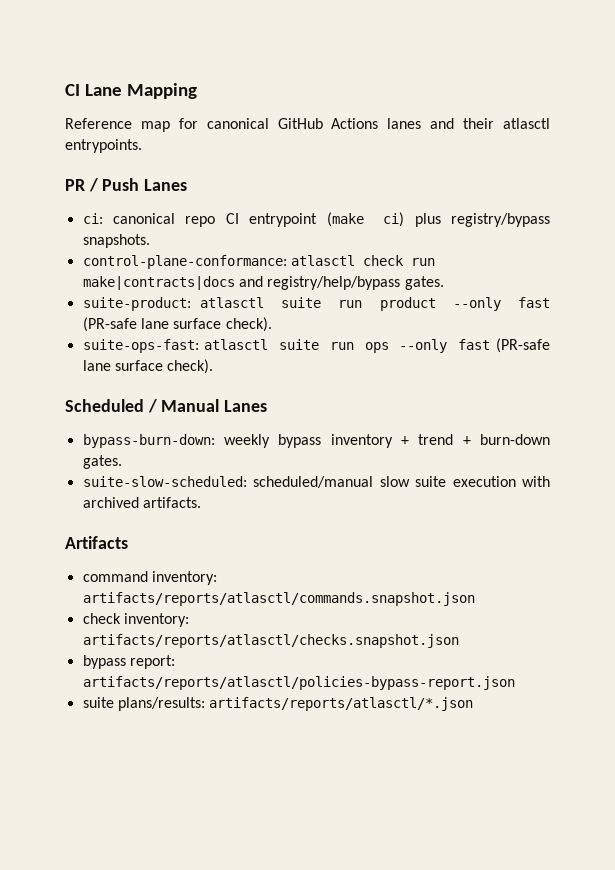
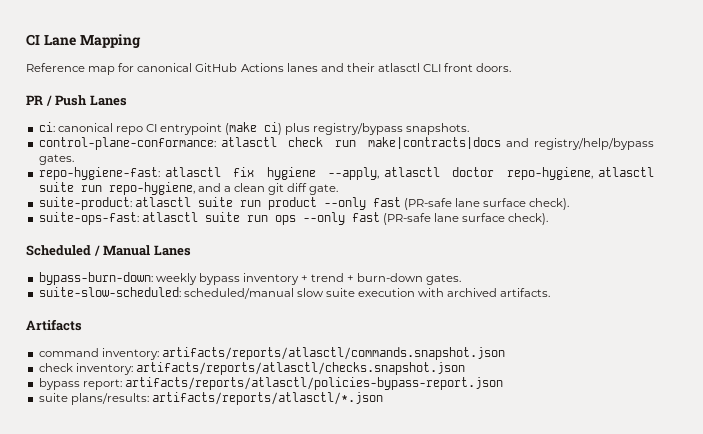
- Reference map for canonical GitHub Actions lanes and their atlasctl entrypoints.
+ Reference map for canonical GitHub Actions lanes and their atlasctl CLI front doors.
+ repo-hygiene-fast: atlasctl fix hygiene --apply, atlasctl doctor repo-hygiene, atlasctl suite run repo-hygiene, and a clean git diff gate.

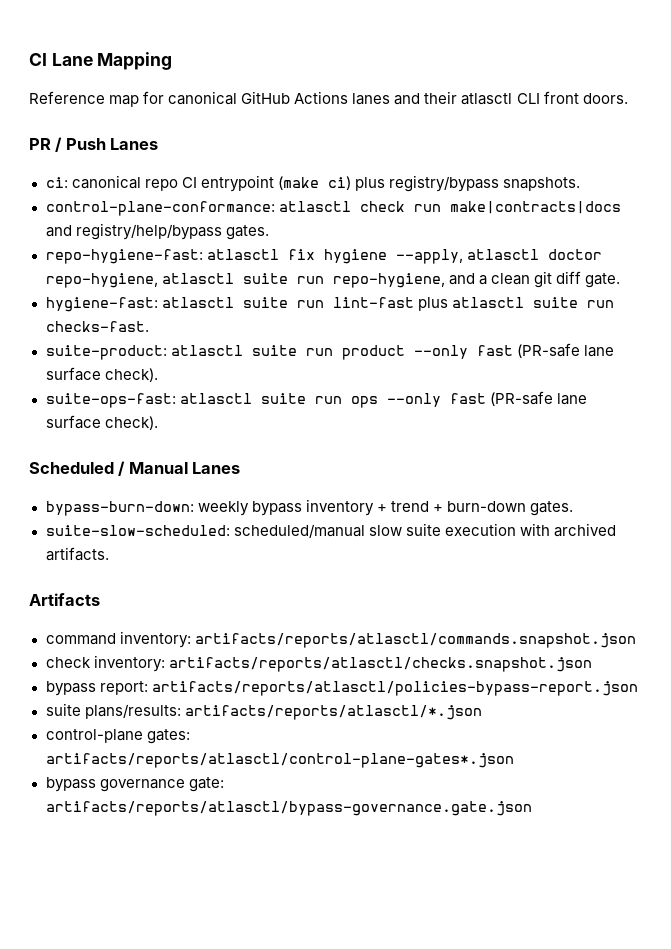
+ hygiene-fast: atlasctl suite run lint-fast plus atlasctl suite run checks-fast.
+ control-plane gates: artifacts/reports/atlasctl/control-plane-gates*.json
+ bypass governance gate: artifacts/reports/atlasctl/bypass-governance.gate.json

